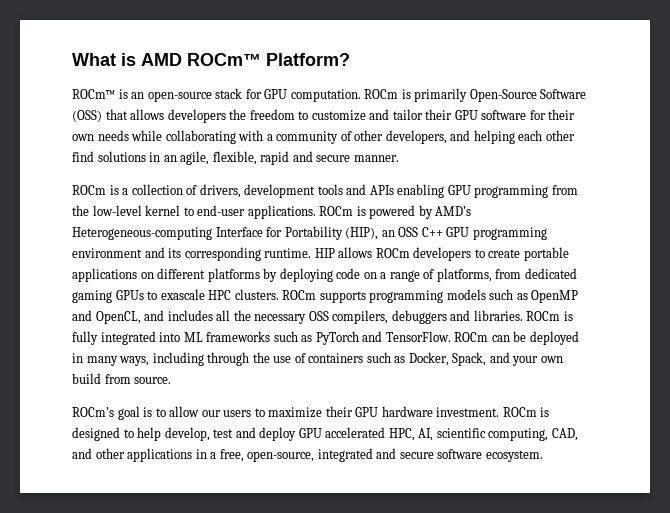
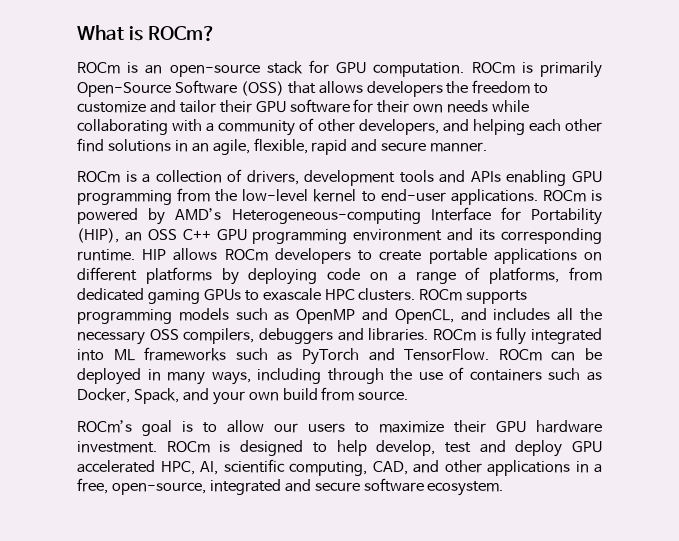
- What is AMD ROCm™ Platform?
- ROCm™ is an open-source stack for GPU computation.
+ What is ROCm?
+ ROCm is an open-source stack for GPU computation.

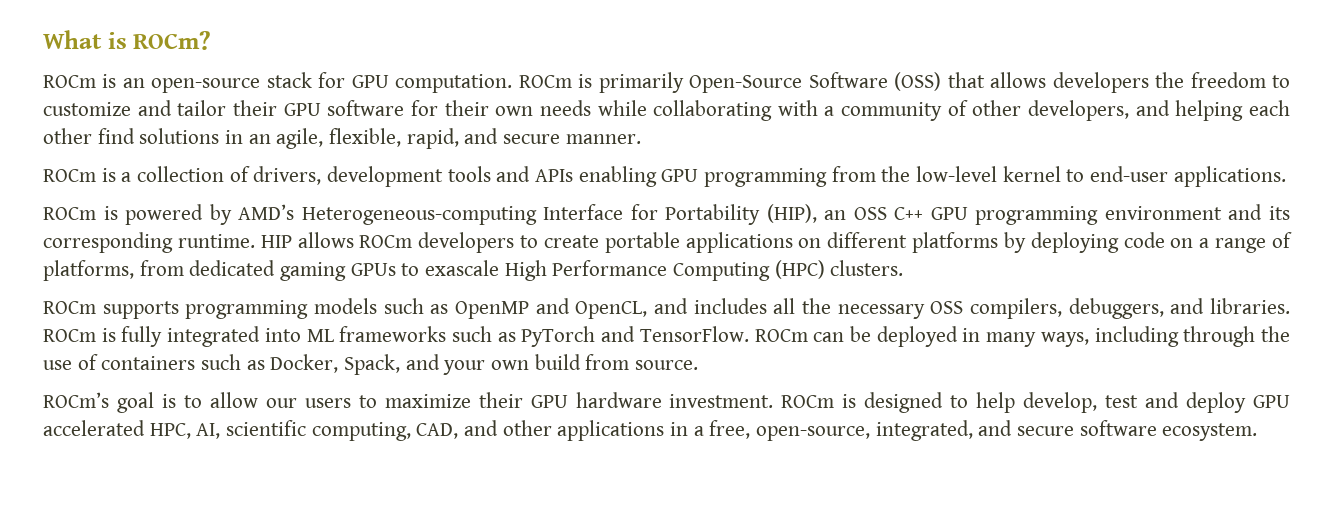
- ROCm is primarily Open-Source Software (OSS) that allows developers the freedom to customize and tailor their GPU software for their own needs while collaborating with a community of other developers, and helping each other find solutions in an agile, flexible, rapid and secure manner.
+ ROCm is primarily Open-Source Software (OSS) that allows developers the freedom to customize and tailor their GPU software for their own needs while collaborating with a community of other developers, and helping each other find solutions in an agile, flexible, rapid, and secure manner.
- ROCm is a collection of drivers, development tools and APIs enabling GPU programming from the low-level kernel to end-user applications. ROCm is powered by AMD’s Heterogeneous-computing Interface for Portability (HIP), an OSS C++ GPU programming environment and its corresponding runtime.
+ ROCm is a collection of drivers, development tools and APIs enabling GPU programming from the low-level kernel to end-user applications.
+ ROCm is powered by AMD’s Heterogeneous-computing Interface for Portability (HIP), an OSS C++ GPU programming environment and its corresponding runtime.
- HIP allows ROCm developers to create portable applications on different platforms by deploying code on a range of platforms, from dedicated gaming GPUs to exascale HPC clusters. ROCm supports programming models such as OpenMP and OpenCL, and includes all the necessary OSS compilers, debuggers and libraries.
+ HIP allows ROCm developers to create portable applications on different platforms by deploying code on a range of platforms, from dedicated gaming GPUs to exascale High Performance Computing (HPC) clusters.
+ ROCm supports programming models such as OpenMP and OpenCL, and includes all the necessary OSS compilers, debuggers, and libraries.
- ROCm is designed to help develop, test and deploy GPU accelerated HPC, AI, scientific computing, CAD, and other applications in a free, open-source, integrated and secure software ecosystem.
+ ROCm is designed to help develop, test and deploy GPU accelerated HPC, AI, scientific computing, CAD, and other applications in a free, open-source, integrated, and secure software ecosystem.

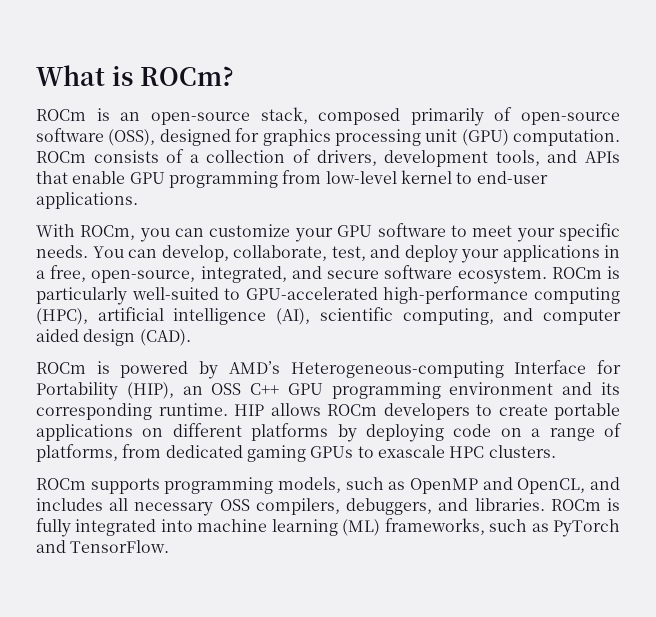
- ROCm is an open-source stack for GPU computation. ROCm is primarily Open-Source Software (OSS) that allows developers the freedom to customize and tailor their GPU software for their own needs while collaborating with a community of other developers, and helping each other find solutions in an agile, flexible, rapid, and secure manner.
- ROCm is a collection of drivers, development tools and APIs enabling GPU programming from the low-level kernel to end-user applications.
+ ROCm is an open-source stack, composed primarily of open-source software (OSS), designed for graphics processing unit (GPU) computation. ROCm consists of a collection of drivers, development tools, and APIs that enable GPU programming from low-level kernel to end-user applications.
+ With ROCm, you can customize your GPU software to meet your specific needs. You can develop, collaborate, test, and deploy your applications in a free, open-source, integrated, and secure software ecosystem. ROCm is particularly well-suited to GPU-accelerated high-performance computing (HPC), artificial intelligence (AI), scientific computing, and computer aided design (CAD).
- HIP allows ROCm developers to create portable applications on different platforms by deploying code on a range of platforms, from dedicated gaming GPUs to exascale High Performance Computing (HPC) clusters.
+ HIP allows ROCm developers to create portable applications on different platforms by deploying code on a range of platforms, from dedicated gaming GPUs to exascale HPC clusters.
- ROCm supports programming models such as OpenMP and OpenCL, and includes all the necessary OSS compilers, debuggers, and libraries.
+ ROCm supports programming models, such as OpenMP and OpenCL, and includes all necessary OSS compilers, debuggers, and libraries.
- ROCm is fully integrated into ML frameworks such as PyTorch and TensorFlow. ROCm can be deployed in many ways, including through the use of containers such as Docker, Spack, and your own build from source.
- ROCm’s goal is to allow our users to maximize their GPU hardware investment. ROCm is designed to help develop, test and deploy GPU accelerated HPC, AI, scientific computing, CAD, and other applications in a free, open-source, integrated, and secure software ecosystem.
+ ROCm is fully integrated into machine learning (ML) frameworks, such as PyTorch and TensorFlow.

